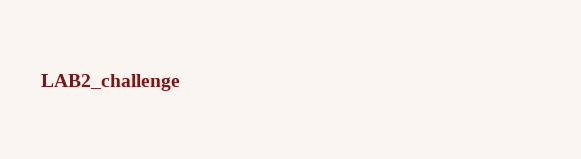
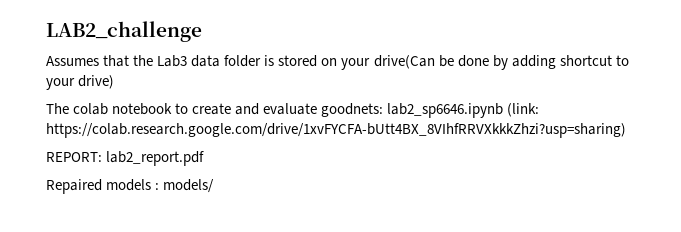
+ Assumes that the Lab3 data folder is stored on your drive(Can be done by adding shortcut to your drive)
+ The colab notebook to create and evaluate goodnets: lab2_sp6646.ipynb (link: https://colab.research.google.com/drive/1xvFYCFA-bUtt4BX_8VIhfRRVXkkkZhzi?usp=sharing)
+ REPORT: lab2_report.pdf
+ Repaired models : models/

